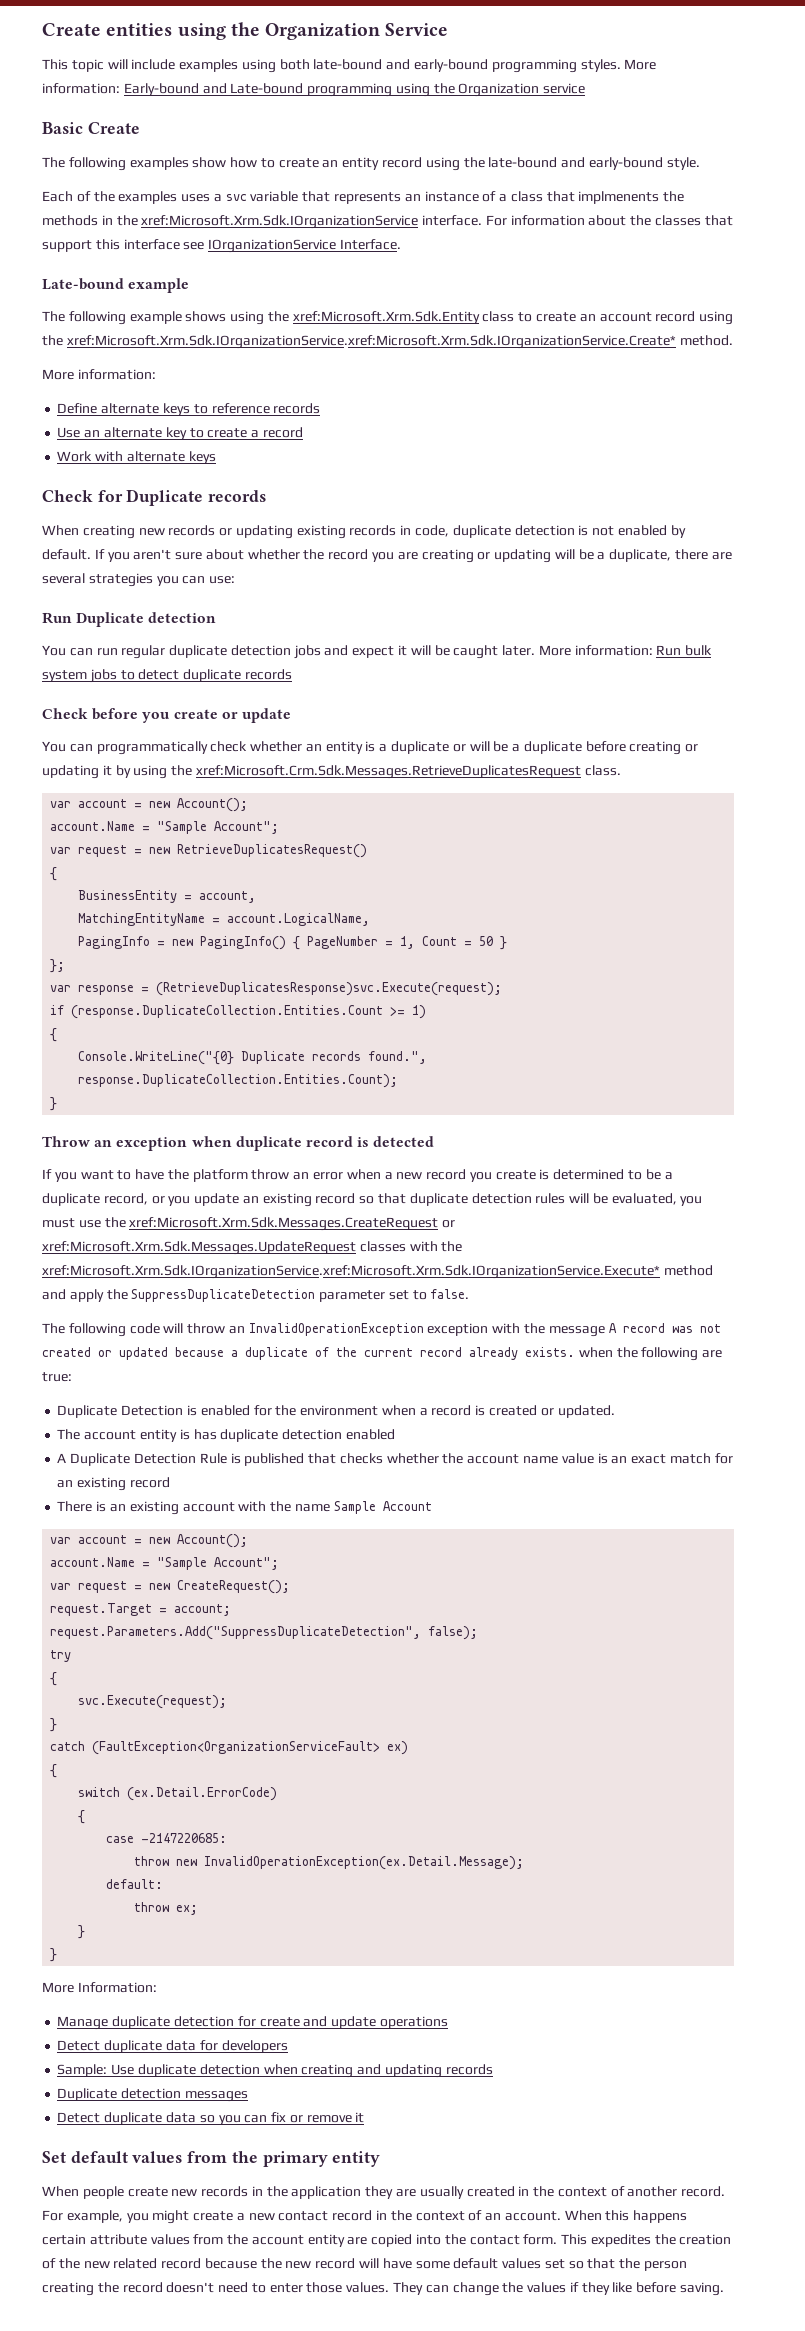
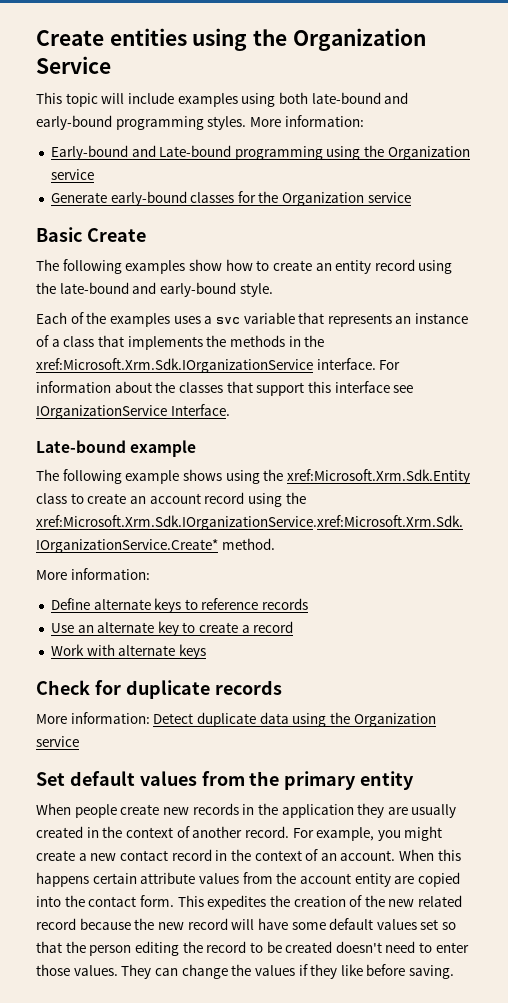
- This topic will include examples using both late-bound and early-bound programming styles. More information: Early-bound and Late-bound programming using the Organization service
+ This topic will include examples using both late-bound and early-bound programming styles. More information:
+ Early-bound and Late-bound programming using the Organization service
+ Generate early-bound classes for the Organization service
- Each of the examples uses a svc variable that represents an instance of a class that implmenents the methods in the xref:Microsoft.Xrm.Sdk.IOrganizationService interface.
+ Each of the examples uses a svc variable that represents an instance of a class that implements the methods in the xref:Microsoft.Xrm.Sdk.IOrganizationService interface.
- Check for Duplicate records
- When creating new records or updating existing records in code, duplicate detection is not enabled by default. If you aren't sure about whether the record you are creating or updating will be a duplicate, there are several strategies you can use:
- Run Duplicate detection
- You can run regular duplicate detection jobs and expect it will be caught later. More information: Run bulk system jobs to detect duplicate records
- Check before you create or update
- You can programmatically check whether an entity is a duplicate or will be a duplicate before creating or updating it by using the xref:Microsoft.Crm.Sdk.Messages.RetrieveDuplicatesRequest class.
- var account = new Account();
- account.Name = "Sample Account";
- var request = new RetrieveDuplicatesRequest()
- {
- BusinessEntity = account,
- MatchingEntityName = account.LogicalName,
- PagingInfo = new PagingInfo() { PageNumber = 1, Count = 50 }
- };
- var response = (RetrieveDuplicatesResponse)svc.Execute(request);
- if (response.DuplicateCollection.Entities.Count >= 1)
- {
- Console.WriteLine("{0} Duplicate records found.", response.DuplicateCollection.Entities.Count);
- }
- Throw an exception when duplicate record is detected
- If you want to have the platform throw an error when a new record you create is determined to be a duplicate record, or you update an existing record so that duplicate detection rules will be evaluated, you must use the xref:Microsoft.Xrm.Sdk.Messages.CreateRequest or xref:Microsoft.Xrm.Sdk.Messages.UpdateRequest classes with the xref:Microsoft.Xrm.Sdk.IOrganizationService.xref:Microsoft.Xrm.Sdk.IOrganizationService.Execute* method and apply the SuppressDuplicateDetection parameter set to false.
- The following code will throw an InvalidOperationException exception with the message A record was not created or updated because a duplicate of the current record already exists. when the following are true:
- Duplicate Detection is enabled for the environment when a record is created or updated.
- The account entity is has duplicate detection enabled
- A Duplicate Detection Rule is published that checks whether the account name value is an exact match for an existing record
- There is an existing account with the name Sample Account
- var account = new Account();
- account.Name = "Sample Account";
- var request = new CreateRequest();
- request.Target = account;
- request.Parameters.Add("SuppressDuplicateDetection", false);
- try
- {
- svc.Execute(request);
- }
- catch (FaultException<OrganizationServiceFault> ex)
- {
- switch (ex.Detail.ErrorCode)
- {
- case -2147220685:
- throw new InvalidOperationException(ex.Detail.Message);
- default:
- throw ex;
- }
- }
- More Information:
- Manage duplicate detection for create and update operations
- Detect duplicate data for developers
- Sample: Use duplicate detection when creating and updating records
- Duplicate detection messages
- Detect duplicate data so you can fix or remove it
+ Check for duplicate records
+ More information: Detect duplicate data using the Organization service
- This expedites the creation of the new related record because the new record will have some default values set so that the person creating the record doesn't need to enter those values.
+ This expedites the creation of the new related record because the new record will have some default values set so that the person editing the record to be created doesn't need to enter those values.

